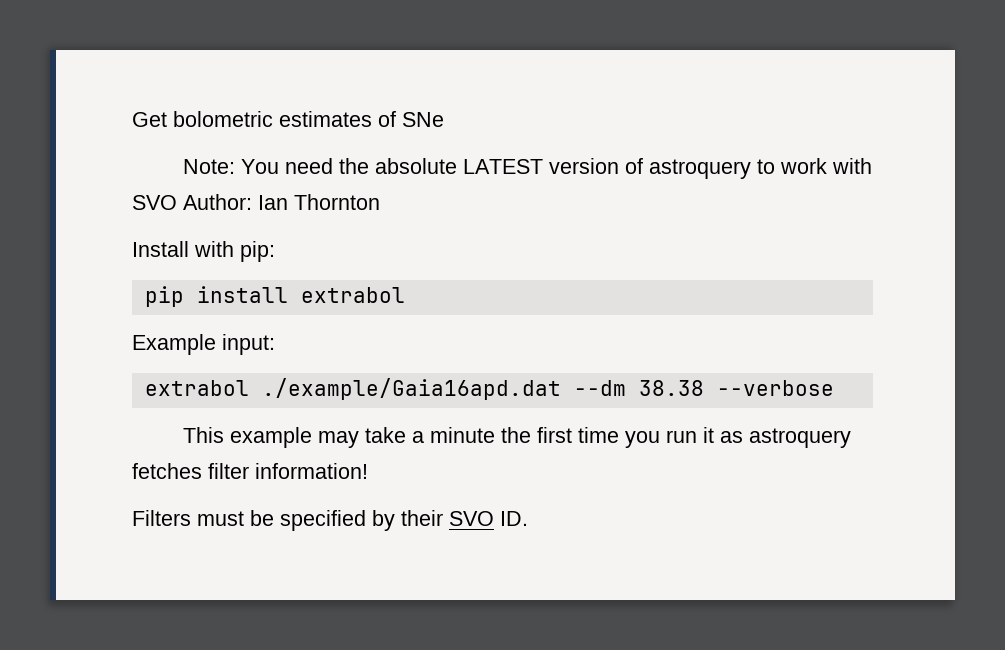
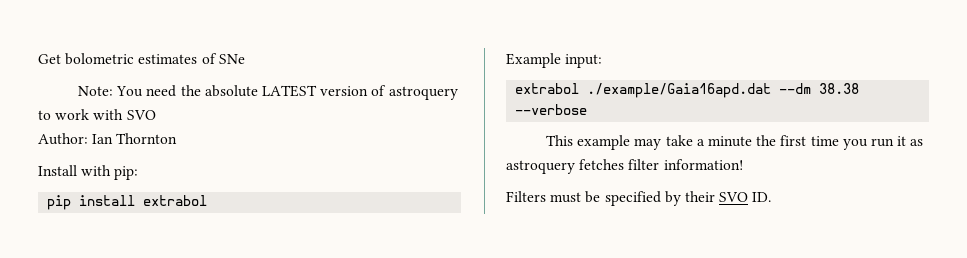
- Note: You need the absolute LATEST version of astroquery to work with SVO Author: Ian Thornton
+ Note: You need the absolute LATEST version of astroquery to work with SVO
+ Author: Ian Thornton

